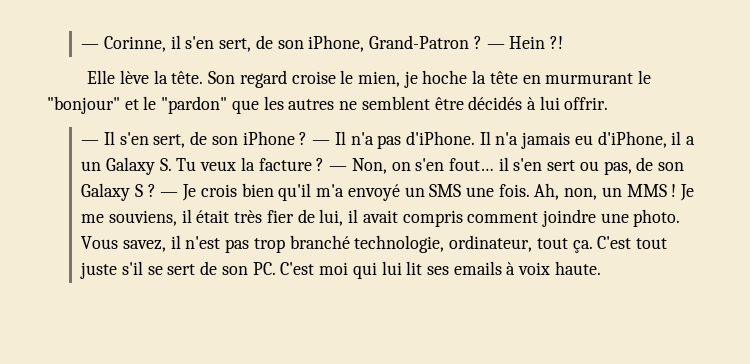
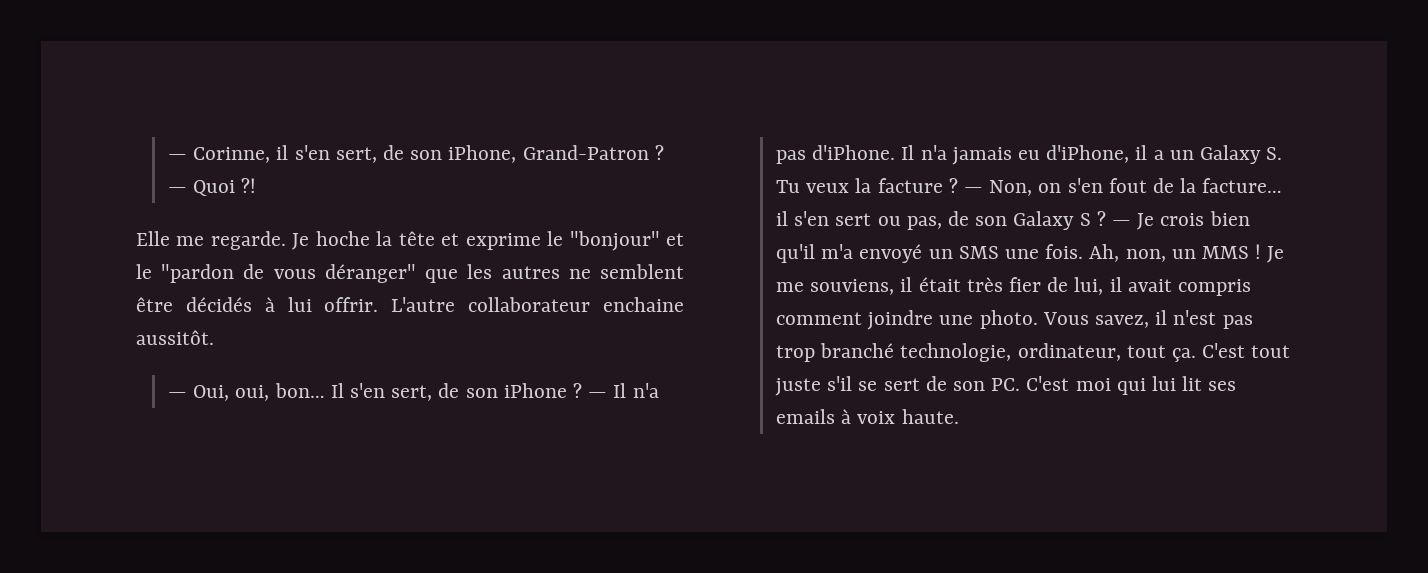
- — Hein ?!
+ — Quoi ?!
- Elle lève la tête. Son regard croise le mien, je hoche la tête en murmurant le "bonjour" et le "pardon" que les autres ne semblent être décidés à lui offrir.
- — Il s'en sert, de son iPhone ?
+ Elle me regarde. Je hoche la tête et exprime le "bonjour" et le "pardon de vous déranger" que les autres ne semblent être décidés à lui offrir. L'autre collaborateur enchaine aussitôt.
+ — Oui, oui, bon… Il s'en sert, de son iPhone ?
- — Non, on s'en fout… il s'en sert ou pas, de son Galaxy S ?
+ — Non, on s'en fout de la facture… il s'en sert ou pas, de son Galaxy S ?

